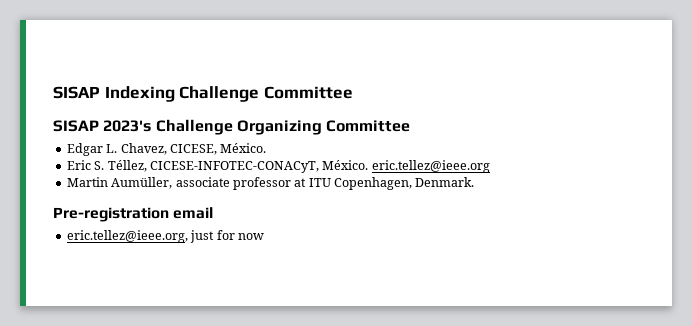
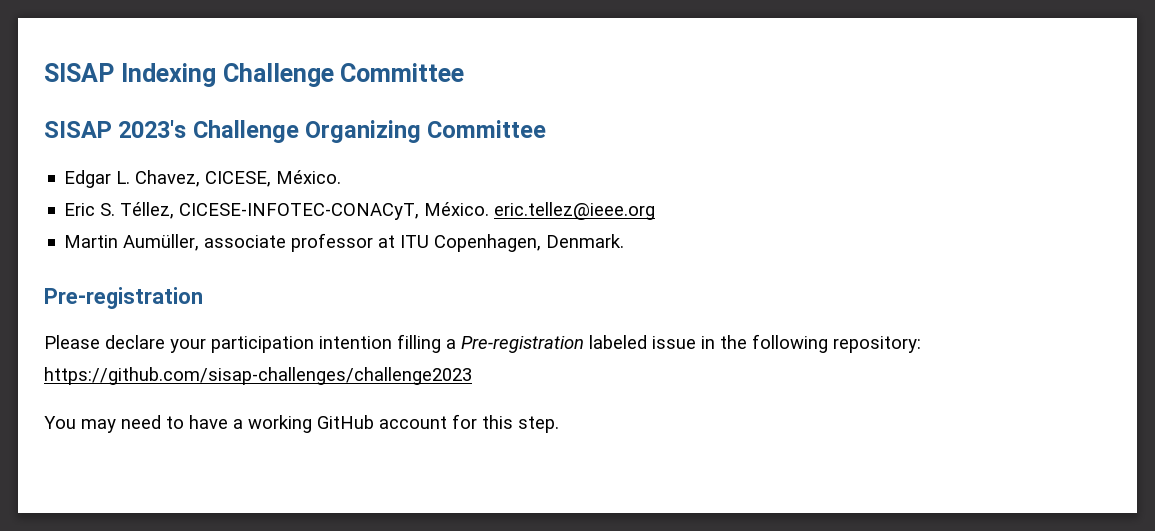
  Martin Aumüller, associate professor at ITU Copenhagen, Denmark.
- Pre-registration email
- eric.tellez@ieee.org, just for now
+ Pre-registration
+ Please declare your participation intention filling a Pre-registration labeled issue in the following repository: https://github.com/sisap-challenges/challenge2023
+ You may need to have a working GitHub account for this step.

